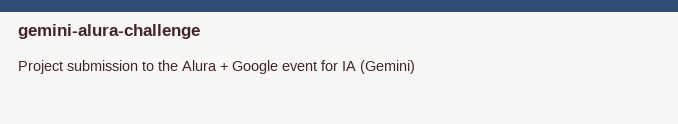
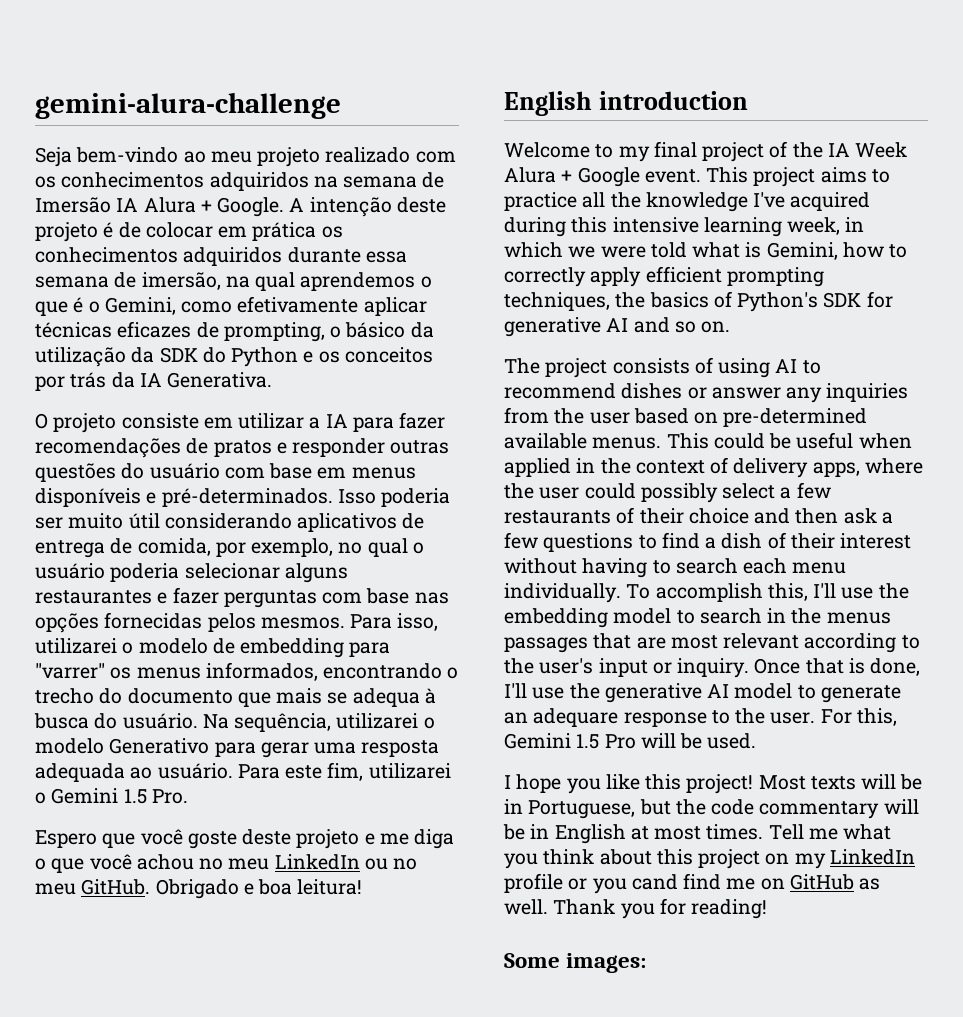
- Project submission to the Alura + Google event for IA (Gemini)
+ Seja bem-vindo ao meu projeto realizado com os conhecimentos adquiridos na semana de Imersão IA Alura + Google. A intenção deste projeto é de colocar em prática os conhecimentos adquiridos durante essa semana de imersão, na qual aprendemos o que é o Gemini, como efetivamente aplicar técnicas eficazes de prompting, o básico da utilização da SDK do Python e os conceitos por trás da IA Generativa.
+ O projeto consiste em utilizar a IA para fazer recomendações de pratos e responder outras questões do usuário com base em menus disponíveis e pré-determinados. Isso poderia ser muito útil considerando aplicativos de entrega de comida, por exemplo, no qual o usuário poderia selecionar alguns restaurantes e fazer perguntas com base nas opções fornecidas pelos mesmos. Para isso, utilizarei o modelo de embedding para "varrer" os menus informados, encontrando o trecho do documento que mais se adequa à busca do usuário. Na sequência, utilizarei o modelo Generativo para gerar uma resposta adequada ao usuário. Para este fim, utilizarei o Gemini 1.5 Pro.
+ Espero que você goste deste projeto e me diga o que você achou no meu LinkedIn ou no meu GitHub. Obrigado e boa leitura!
+ English introduction
+ Welcome to my final project of the IA Week Alura + Google event. This project aims to practice all the knowledge I've acquired during this intensive learning week, in which we were told what is Gemini, how to correctly apply efficient prompting techniques, the basics of Python's SDK for generative AI and so on.
+ The project consists of using AI to recommend dishes or answer any inquiries from the user based on pre-determined available menus. This could be useful when applied in the context of delivery apps, where the user could possibly select a few restaurants of their choice and then ask a few questions to find a dish of their interest without having to search each menu individually. To accomplish this, I'll use the embedding model to search in the menus passages that are most relevant according to the user's input or inquiry. Once that is done, I'll use the generative AI model to generate an adequare response to the user. For this, Gemini 1.5 Pro will be used.
+ I hope you like this project! Most texts will be in Portuguese, but the code commentary will be in English at most times. Tell me what you think about this project on my LinkedIn profile or you cand find me on GitHub as well. Thank you for reading!
+ Some images:

